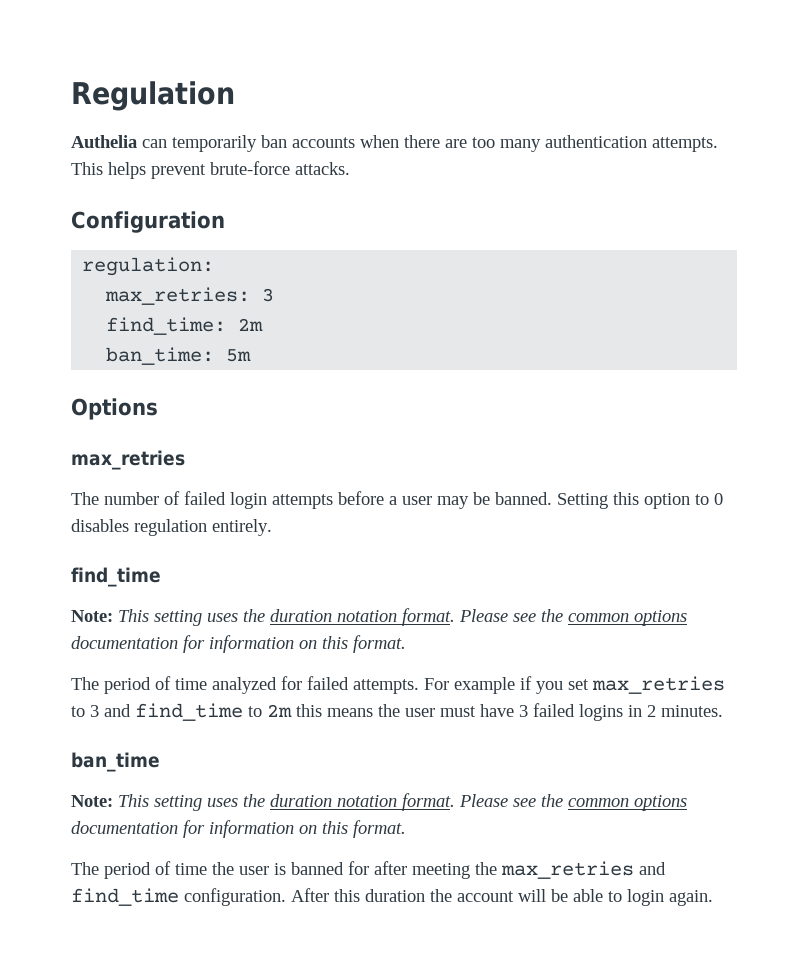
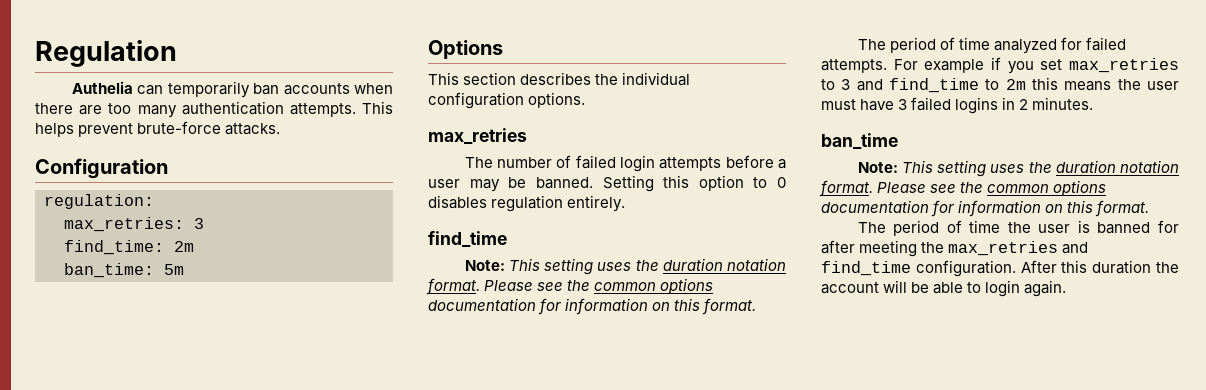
+ This section describes the individual configuration options.

